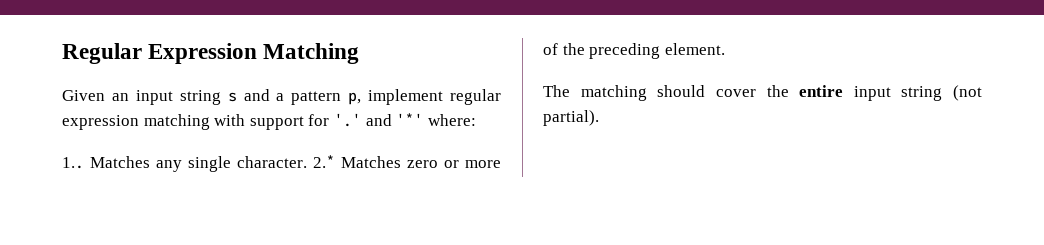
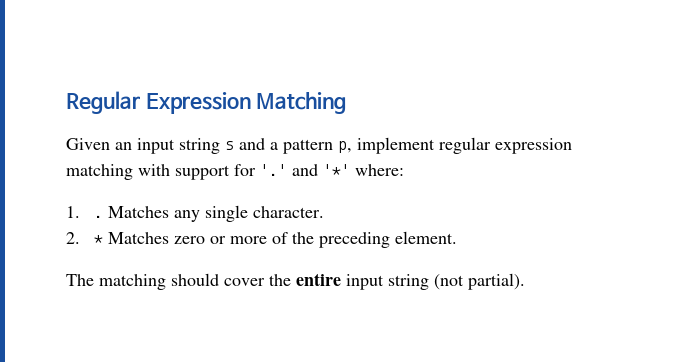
- 1..
+ 1. .
- Matches any single character. 2.* Matches zero or more of the preceding element.
+ Matches any single character.
+ 2. * Matches zero or more of the preceding element.

